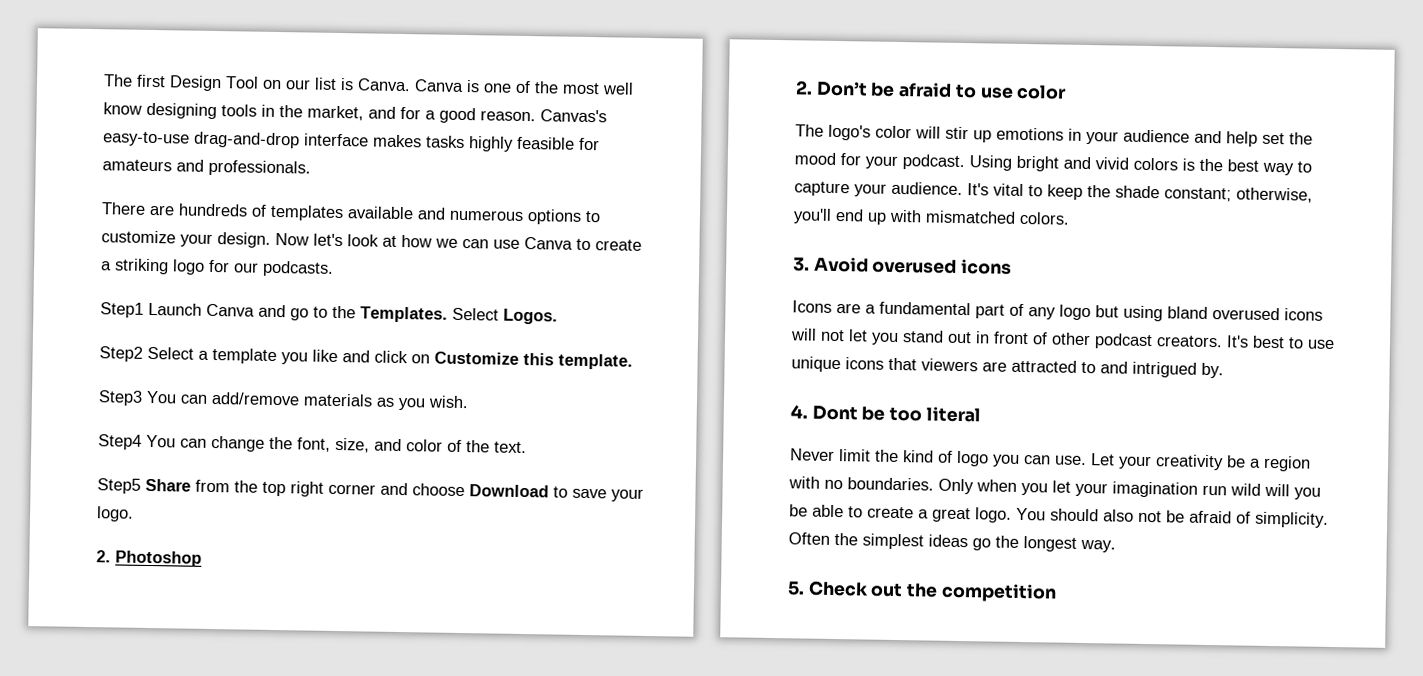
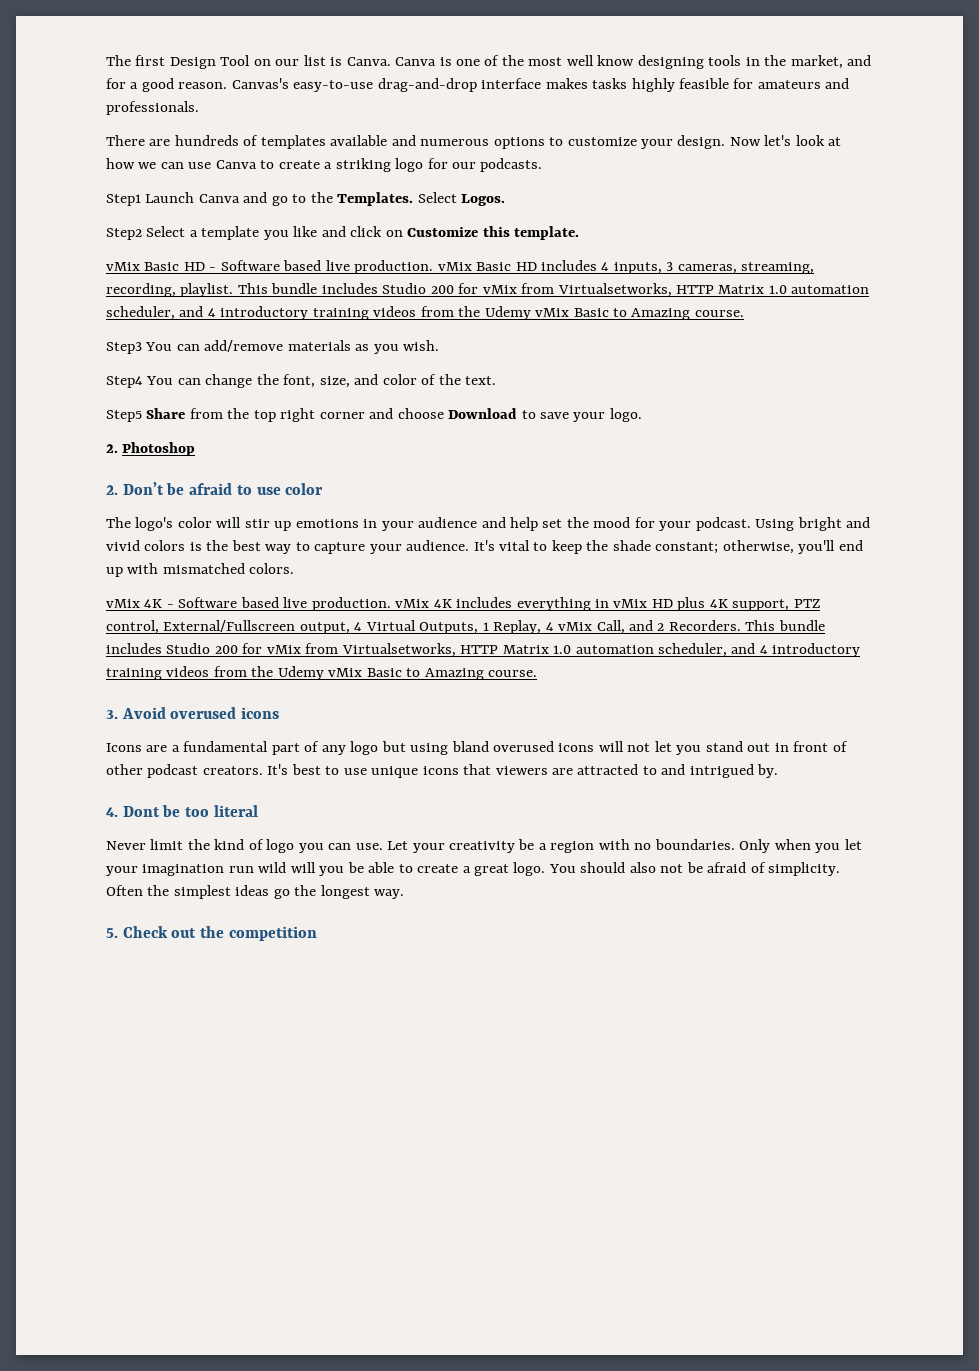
+ vMix Basic HD - Software based live production. vMix Basic HD includes 4 inputs, 3 cameras, streaming, recording, playlist. This bundle includes Studio 200 for vMix from Virtualsetworks, HTTP Matrix 1.0 automation scheduler, and 4 introductory training videos from the Udemy vMix Basic to Amazing course.
+ vMix 4K - Software based live production. vMix 4K includes everything in vMix HD plus 4K support, PTZ control, External/Fullscreen output, 4 Virtual Outputs, 1 Replay, 4 vMix Call, and 2 Recorders. This bundle includes Studio 200 for vMix from Virtualsetworks, HTTP Matrix 1.0 automation scheduler, and 4 introductory training videos from the Udemy vMix Basic to Amazing course.

